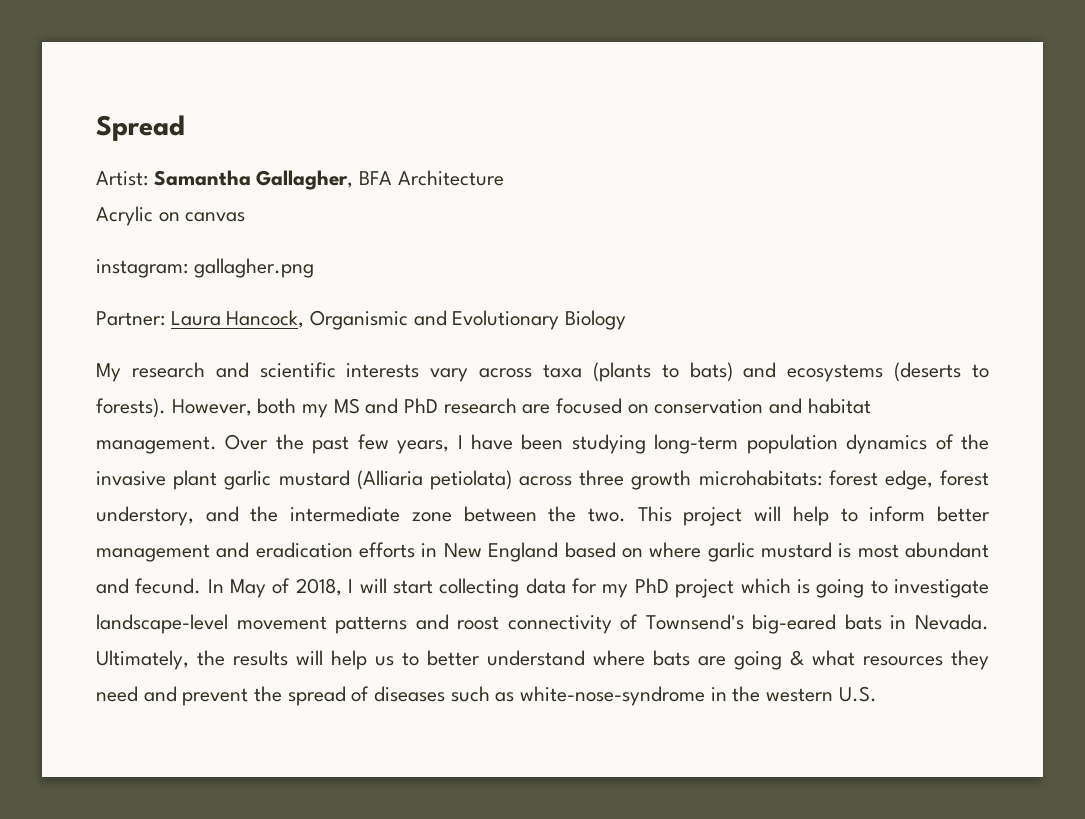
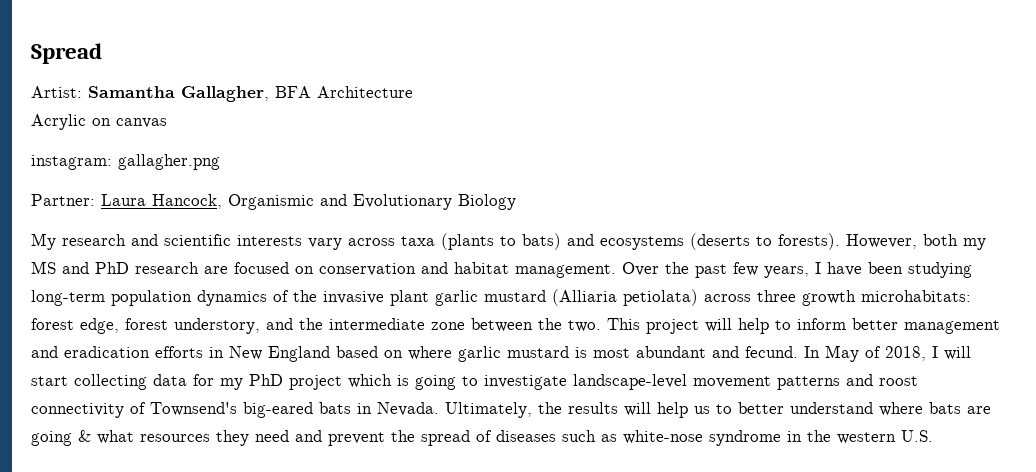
- Ultimately, the results will help us to better understand where bats are going & what resources they need and prevent the spread of diseases such as white-nose-syndrome in the western U.S.
+ Ultimately, the results will help us to better understand where bats are going & what resources they need and prevent the spread of diseases such as white-nose syndrome in the western U.S.

